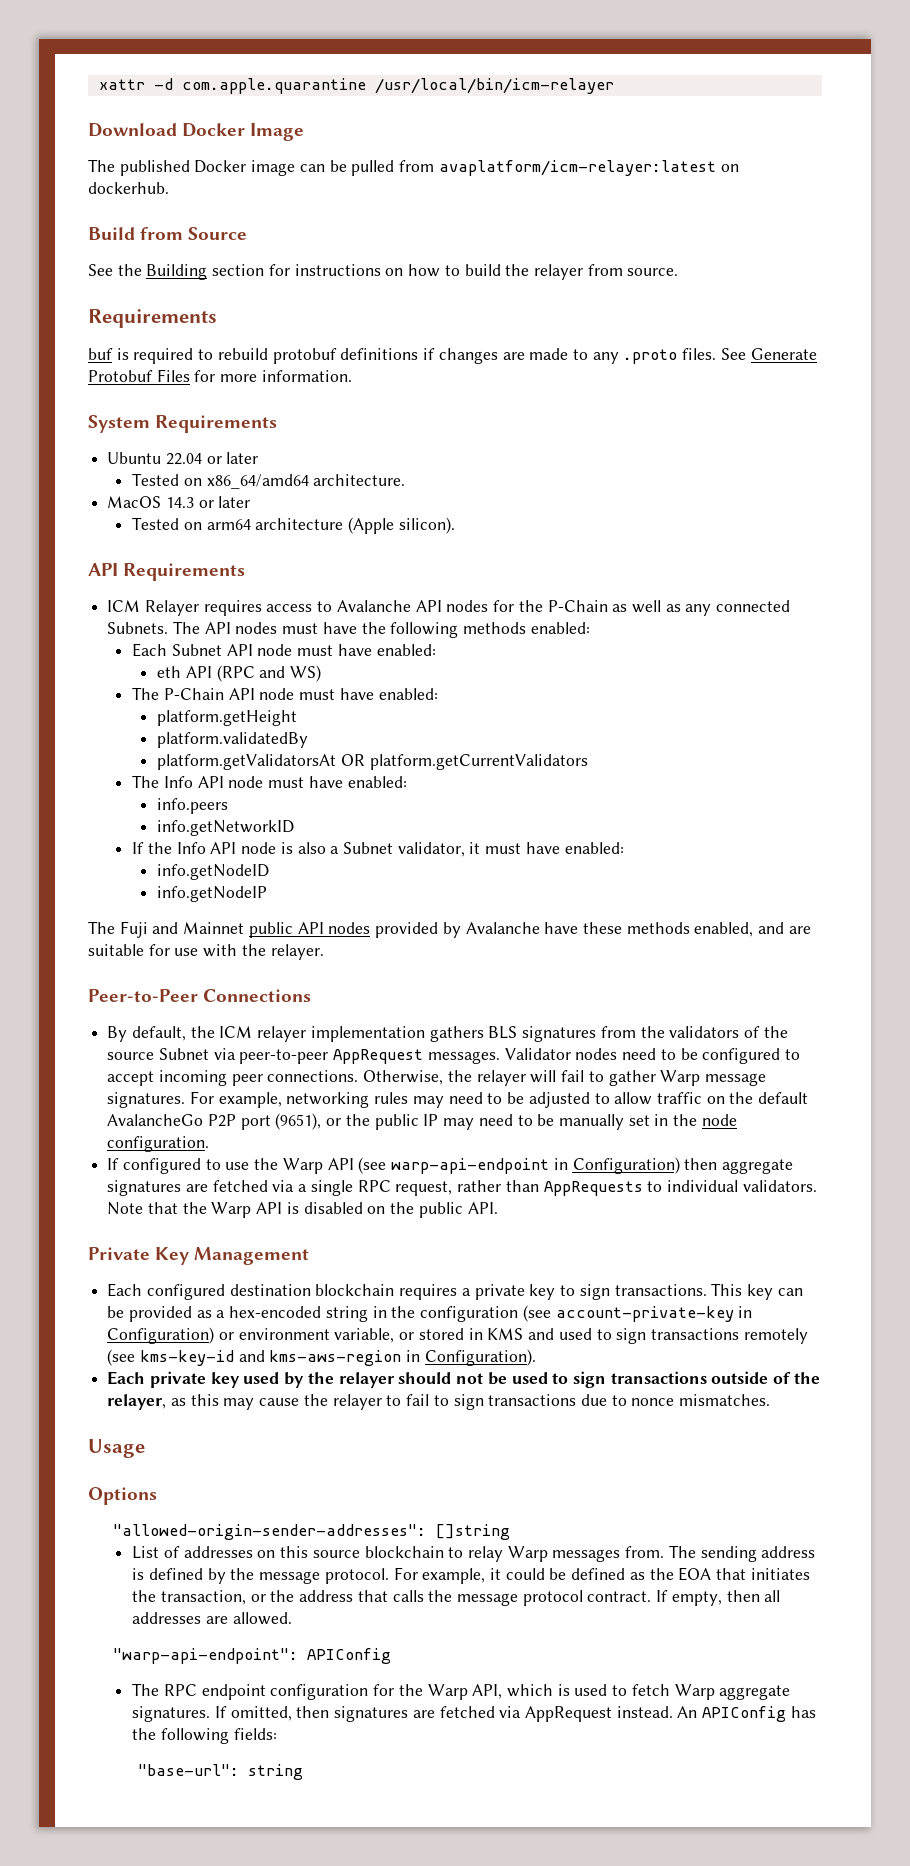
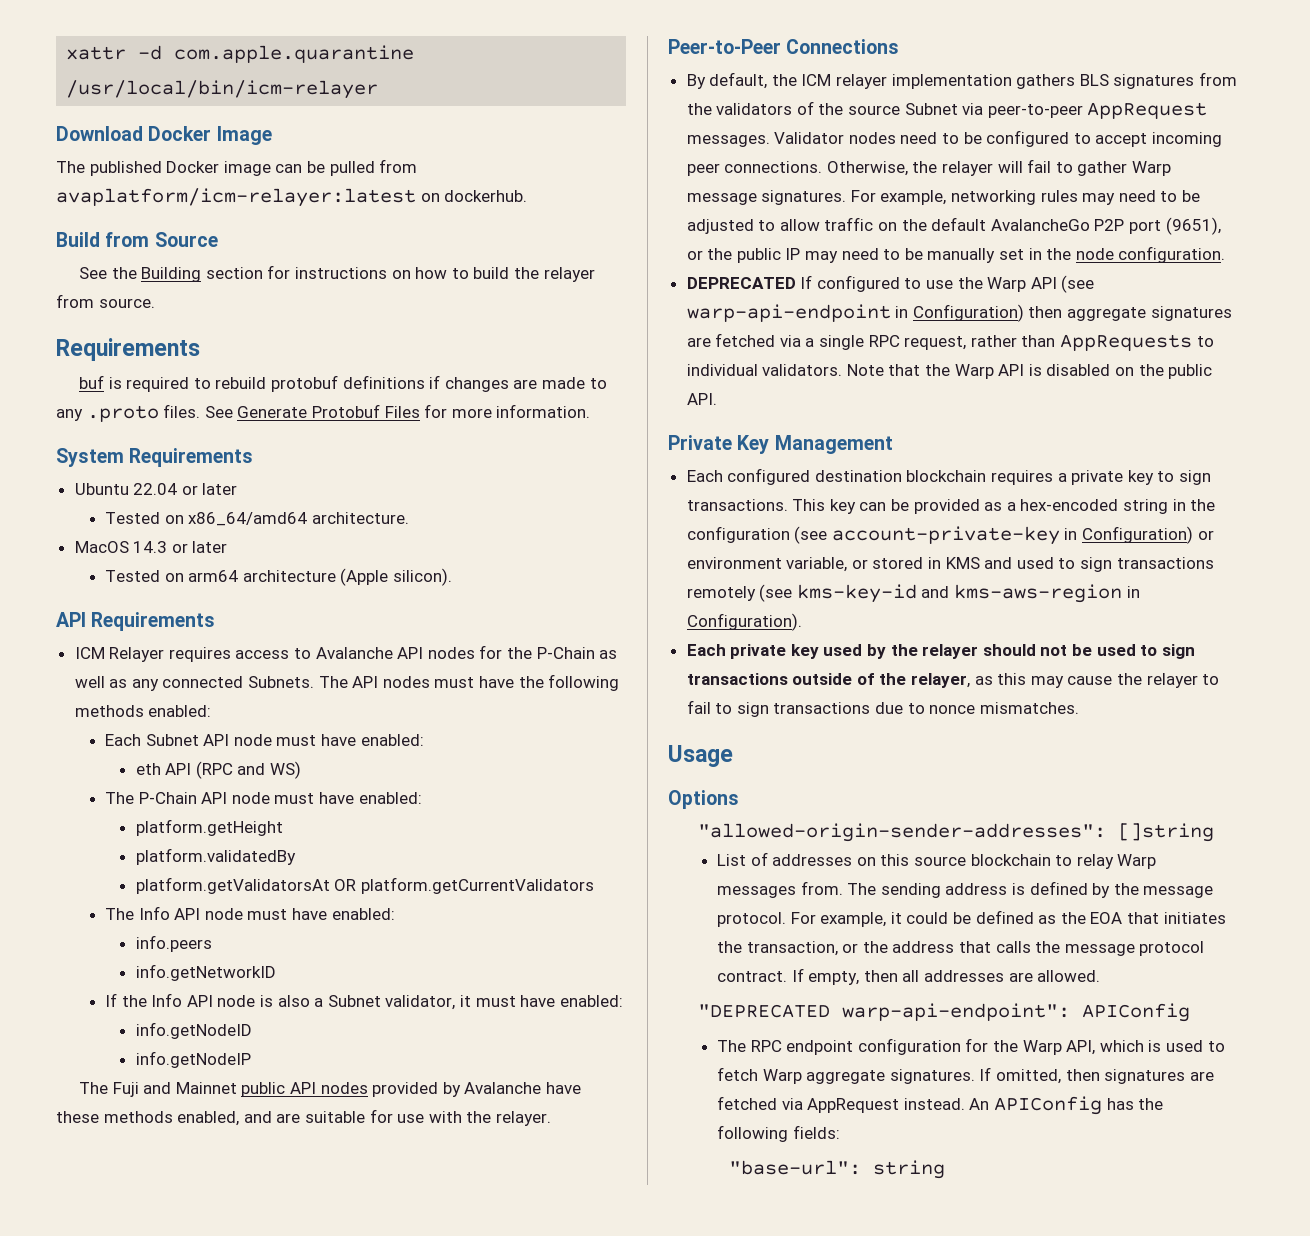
- If configured to use the Warp API (see warp-api-endpoint in Configuration) then aggregate signatures are fetched via a single RPC request, rather than AppRequests to individual validators.
+ DEPRECATED If configured to use the Warp API (see warp-api-endpoint in Configuration) then aggregate signatures are fetched via a single RPC request, rather than AppRequests to individual validators.
- "warp-api-endpoint": APIConfig
+ "DEPRECATED warp-api-endpoint": APIConfig

